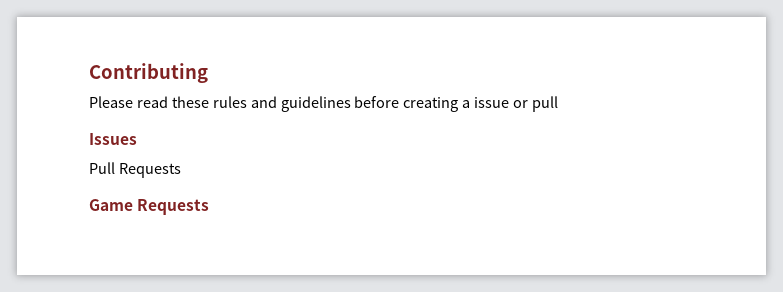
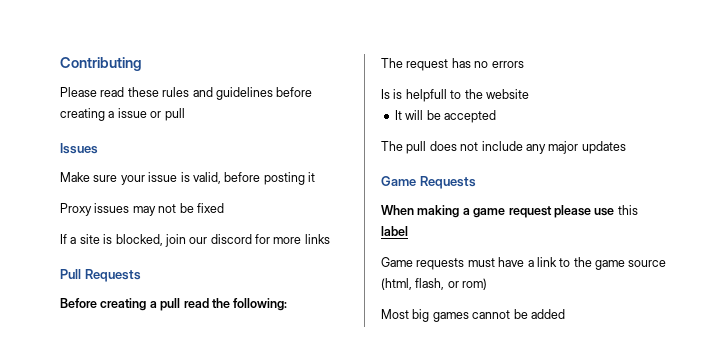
+ Make sure your issue is valid, before posting it
+ Proxy issues may not be fixed
+ If a site is blocked, join our discord for more links
  Pull Requests
+ Before creating a pull read the following:
+ The request has no errors
+ Is is helpfull to the website
+ It will be accepted
+ The pull does not include any major updates
  Game Requests
+ When making a game request please use this label
+ Game requests must have a link to the game source (html, flash, or rom)
+ Most big games cannot be added

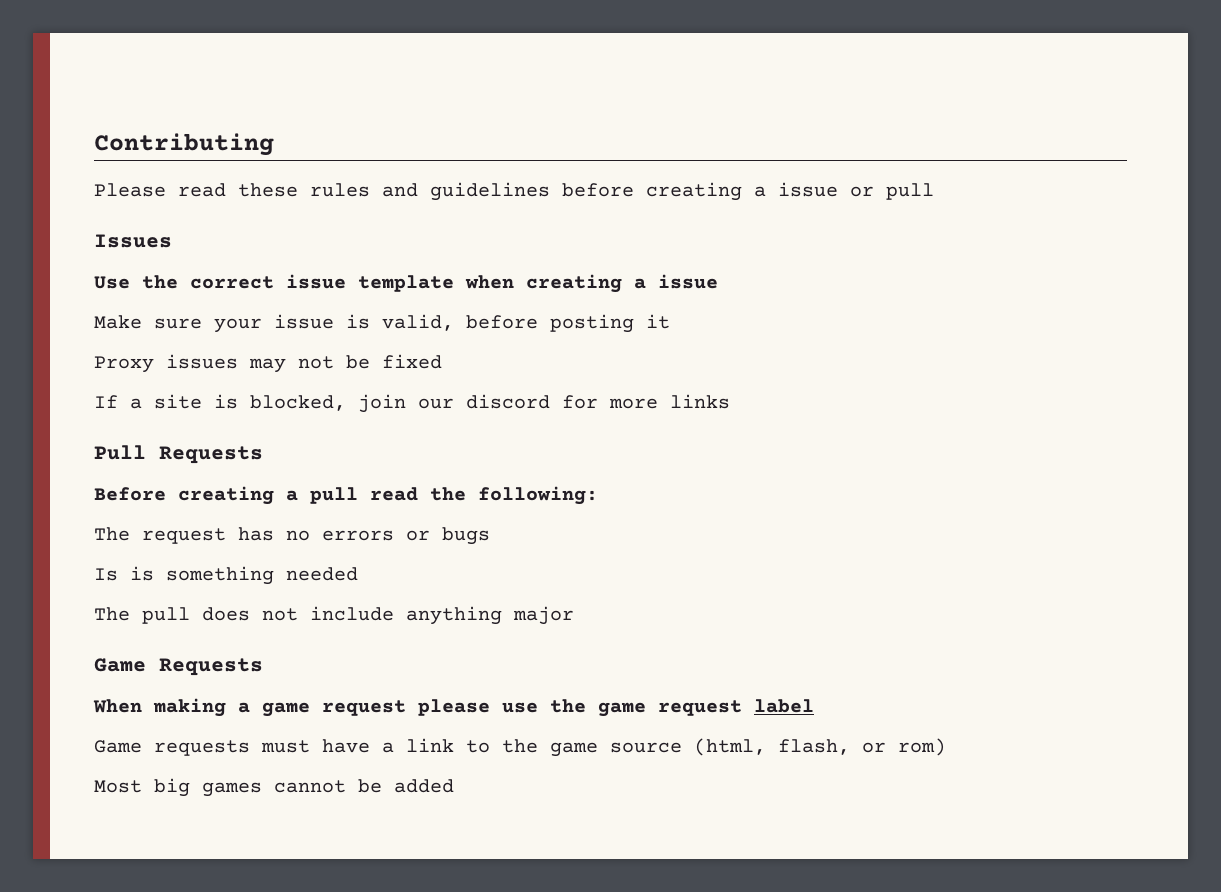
+ Use the correct issue template when creating a issue
- The request has no errors
+ The request has no errors or bugs
- Is is helpfull to the website
- It will be accepted
+ Is is something needed
- The pull does not include any major updates
+ The pull does not include anything major
- When making a game request please use this label
+ When making a game request please use the game request label

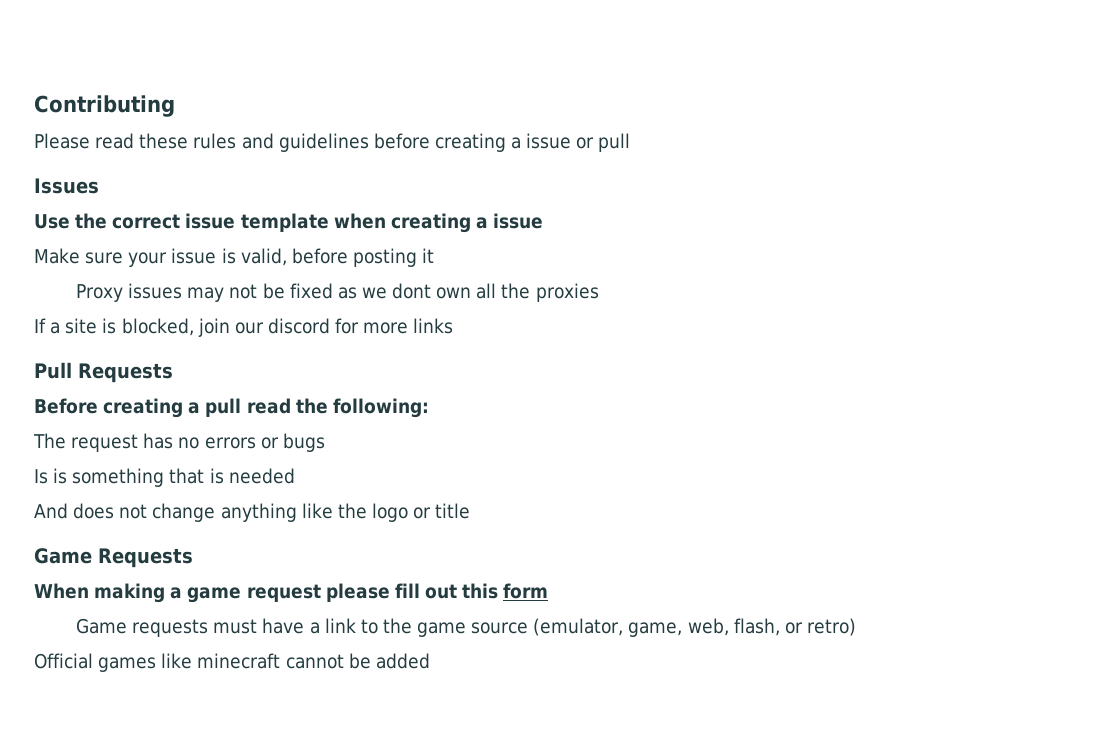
- Proxy issues may not be fixed
+ Proxy issues may not be fixed as we dont own all the proxies
- Is is something needed
+ Is is something that is needed
- The pull does not include anything major
+ And does not change anything like the logo or title
- When making a game request please use the game request label
+ When making a game request please fill out this form
- Game requests must have a link to the game source (html, flash, or rom)
- Most big games cannot be added
+ Game requests must have a link to the game source (emulator, game, web, flash, or retro)
+ Official games like minecraft cannot be added

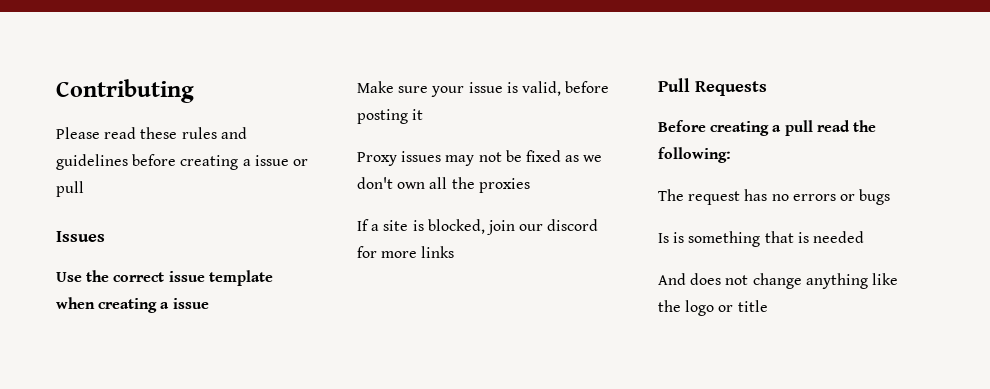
- Proxy issues may not be fixed as we dont own all the proxies
+ Proxy issues may not be fixed as we don't own all the proxies
- Game Requests
- When making a game request please fill out this form
- Game requests must have a link to the game source (emulator, game, web, flash, or retro)
- Official games like minecraft cannot be added

